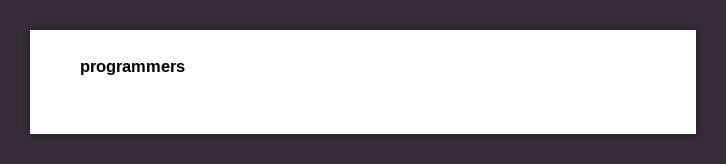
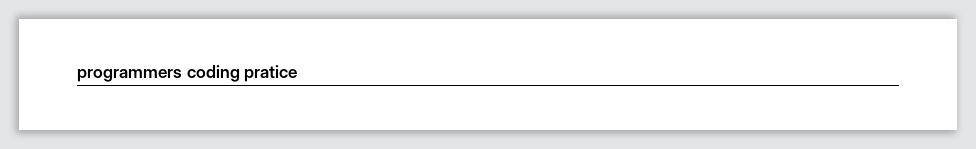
- programmers
+ programmers coding pratice

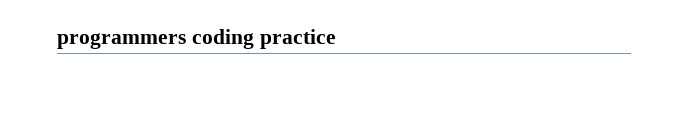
- programmers coding pratice
+ programmers coding practice

